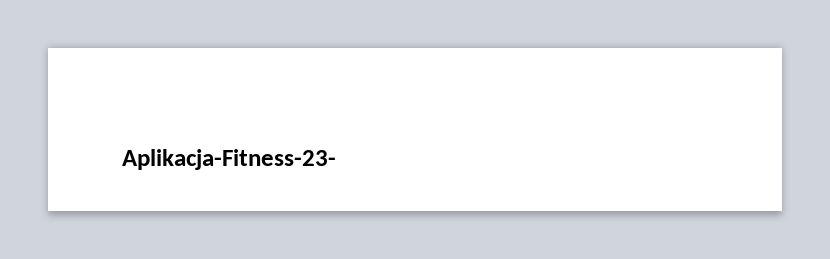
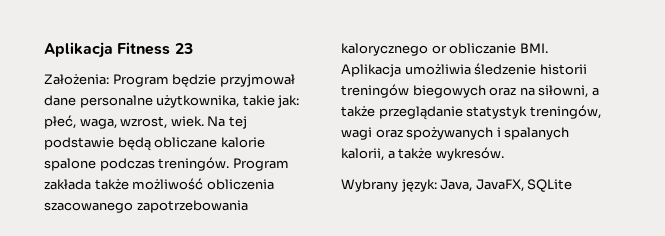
- Aplikacja-Fitness-23-
+ Aplikacja Fitness 23
+ Założenia: Program będzie przyjmował dane personalne użytkownika, takie jak: płeć, waga, wzrost, wiek. Na tej podstawie będą obliczane kalorie spalone podczas treningów. Program zakłada także możliwość obliczenia szacowanego zapotrzebowania kalorycznego or obliczanie BMI. Aplikacja umożliwia śledzenie historii treningów biegowych oraz na siłowni, a także przeglądanie statystyk treningów, wagi oraz spożywanych i spalanych kalorii, a także wykresów.
+ Wybrany język: Java, JavaFX, SQLite

